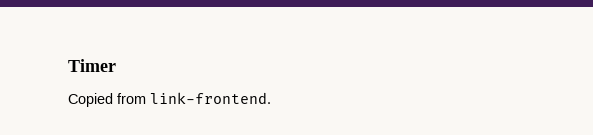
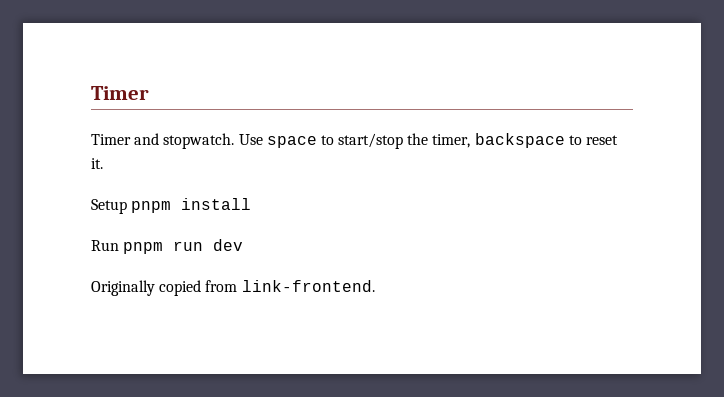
- Copied from link-frontend.
+ Timer and stopwatch. Use space to start/stop the timer, backspace to reset it.
+ Setup pnpm install
+ Run pnpm run dev
+ Originally copied from link-frontend.

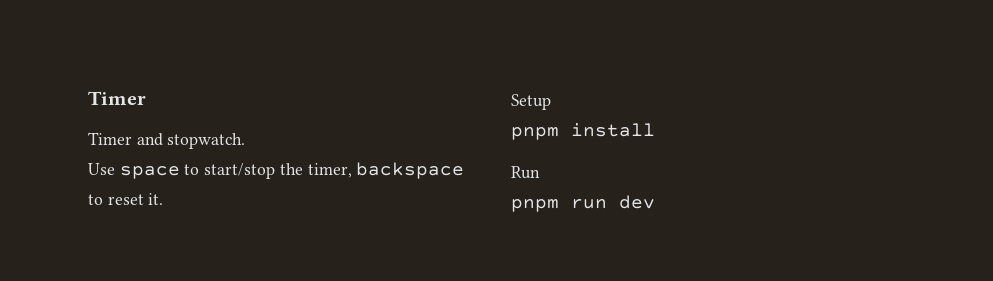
- Timer and stopwatch. Use space to start/stop the timer, backspace to reset it.
+ Timer and stopwatch.
+ Use space to start/stop the timer, backspace to reset it.
- Setup pnpm install
+ Setup
+ pnpm install
- Run pnpm run dev
+ Run
+ pnpm run dev
- Originally copied from link-frontend.

